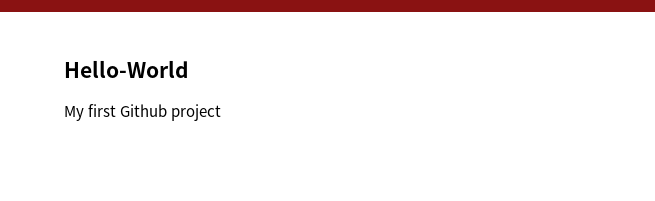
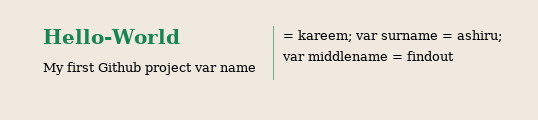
- My first Github project
+ My first Github project var name = kareem; var surname = ashiru; var middlename = findout

